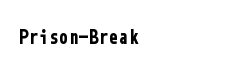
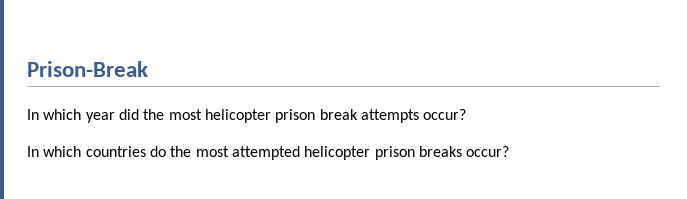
+ In which year did the most helicopter prison break attempts occur?
+ In which countries do the most attempted helicopter prison breaks occur?

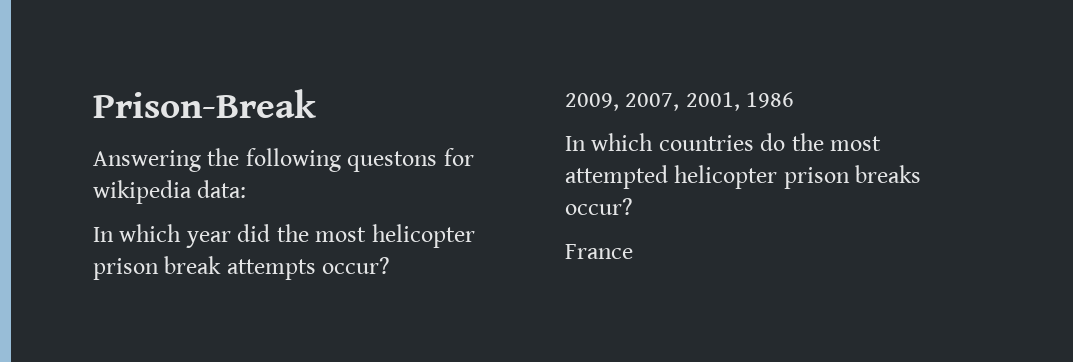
+ Answering the following questons for wikipedia data:
+ 2009, 2007, 2001, 1986
+ France

